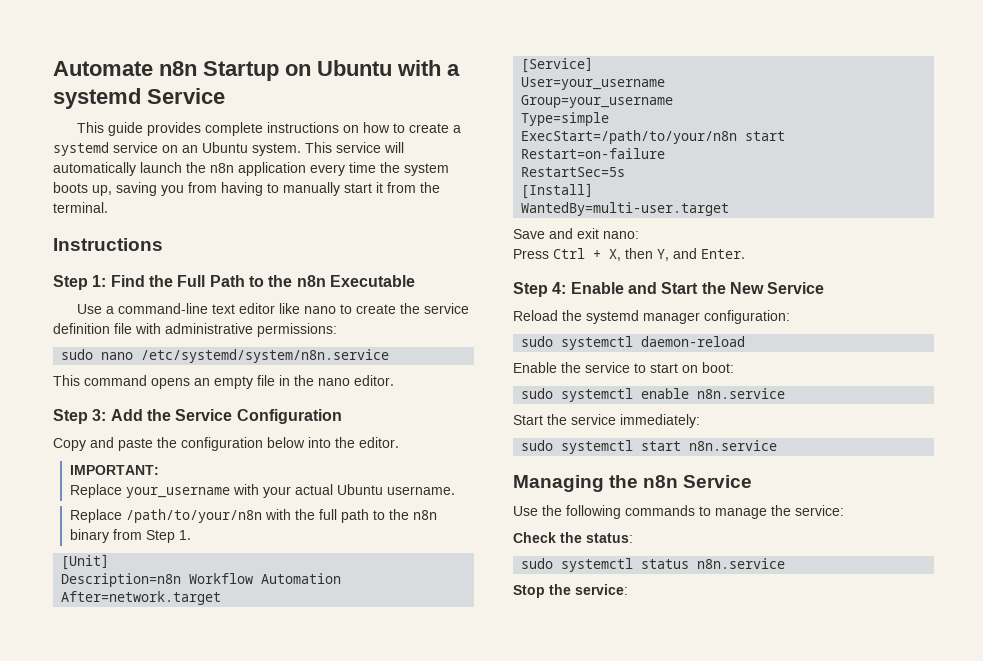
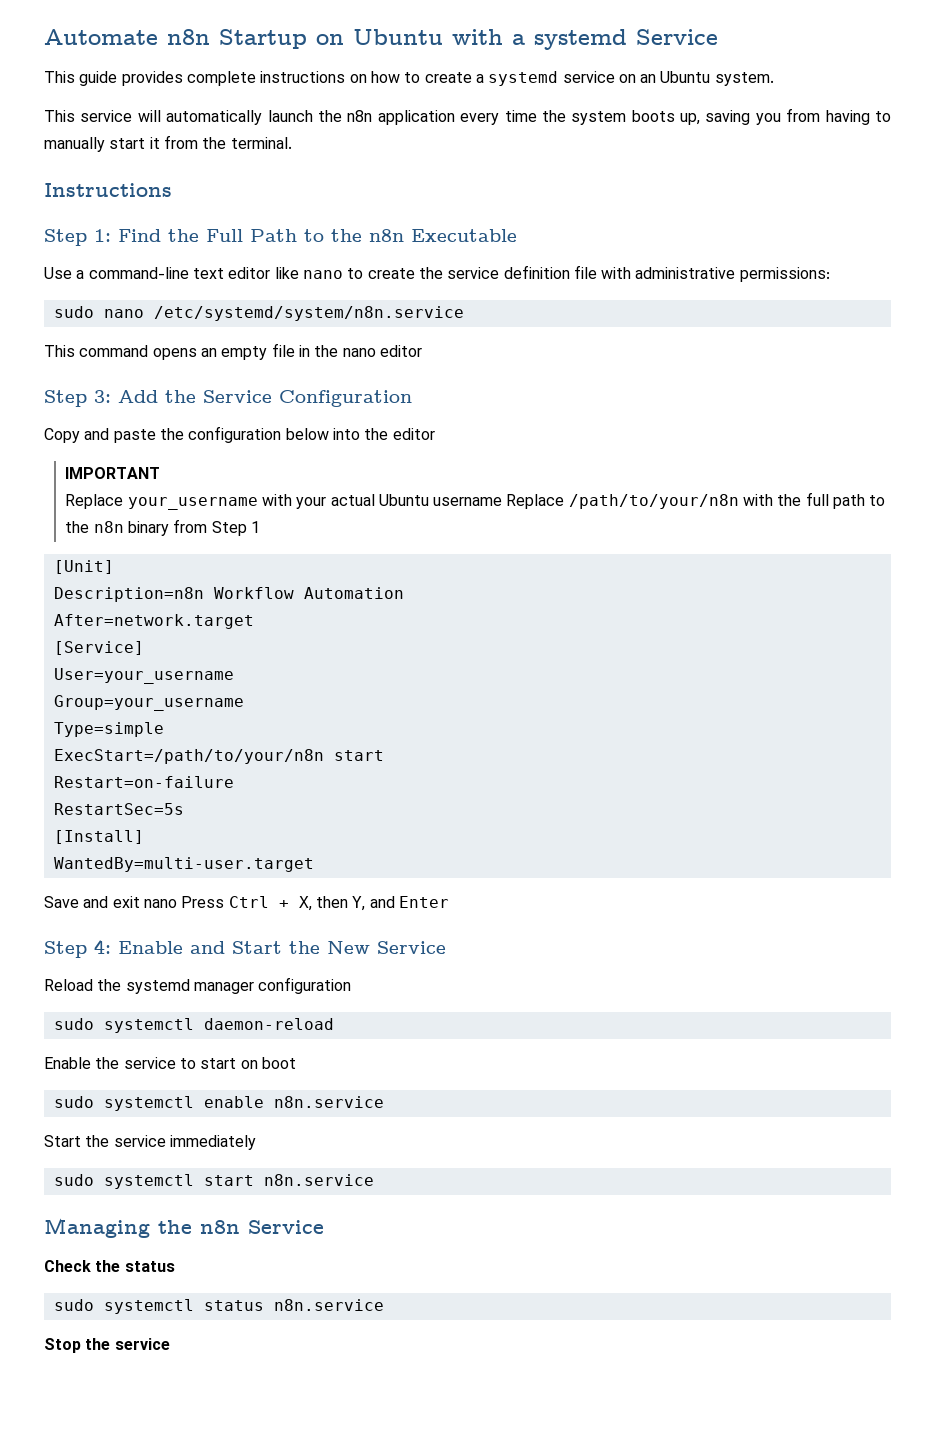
- This guide provides complete instructions on how to create a systemd service on an Ubuntu system. This service will automatically launch the n8n application every time the system boots up, saving you from having to manually start it from the terminal.
+ This guide provides complete instructions on how to create a systemd service on an Ubuntu system.
+ This service will automatically launch the n8n application every time the system boots up, saving you from having to manually start it from the terminal.
- This command opens an empty file in the nano editor.
+ This command opens an empty file in the nano editor
- Copy and paste the configuration below into the editor.
- IMPORTANT:
+ Copy and paste the configuration below into the editor
+ IMPORTANT
- Replace your_username with your actual Ubuntu username.
- Replace /path/to/your/n8n with the full path to the n8n binary from Step 1.
+ Replace your_username with your actual Ubuntu username Replace /path/to/your/n8n with the full path to the n8n binary from Step 1
- Save and exit nano:
- Press Ctrl + X, then Y, and Enter.
+ Save and exit nano Press Ctrl + X, then Y, and Enter
- Reload the systemd manager configuration:
+ Reload the systemd manager configuration
- Enable the service to start on boot:
+ Enable the service to start on boot
- Start the service immediately:
+ Start the service immediately
- Use the following commands to manage the service:
- Check the status:
+ Check the status
- Stop the service:
+ Stop the service

